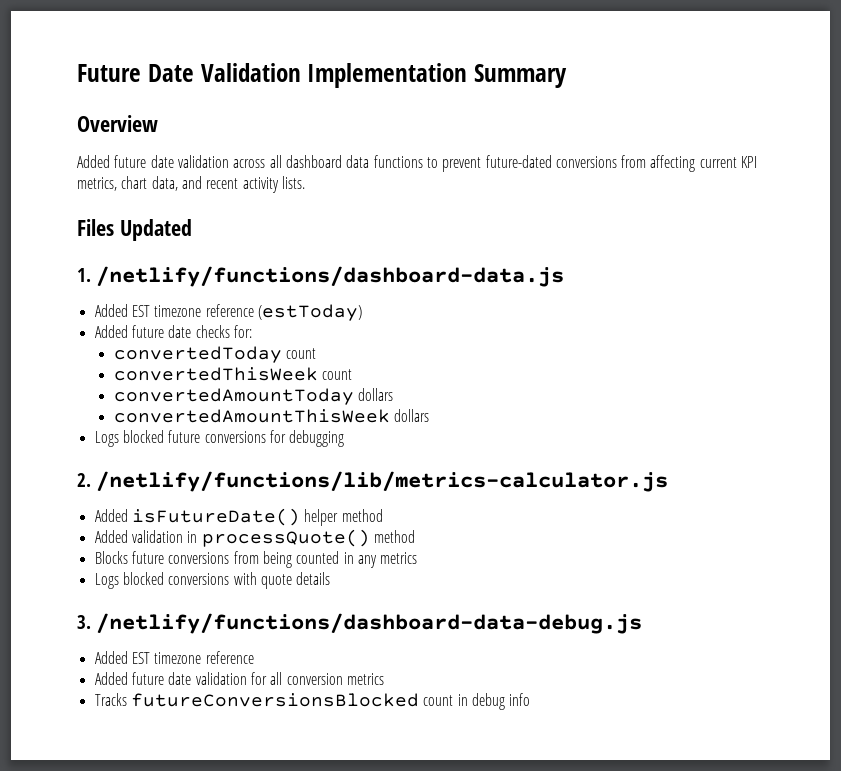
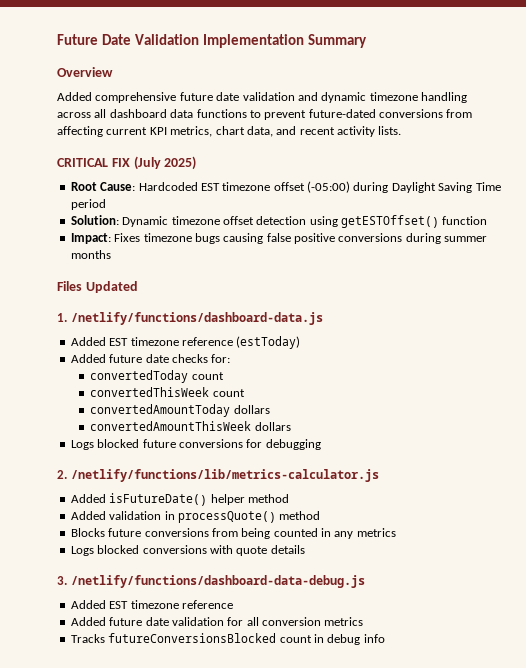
- Added future date validation across all dashboard data functions to prevent future-dated conversions from affecting current KPI metrics, chart data, and recent activity lists.
+ Added comprehensive future date validation and dynamic timezone handling across all dashboard data functions to prevent future-dated conversions from affecting current KPI metrics, chart data, and recent activity lists.
+ CRITICAL FIX (July 2025)
+ Root Cause: Hardcoded EST timezone offset (-05:00) during Daylight Saving Time period
+ Solution: Dynamic timezone offset detection using getESTOffset() function
+ Impact: Fixes timezone bugs causing false positive conversions during summer months

